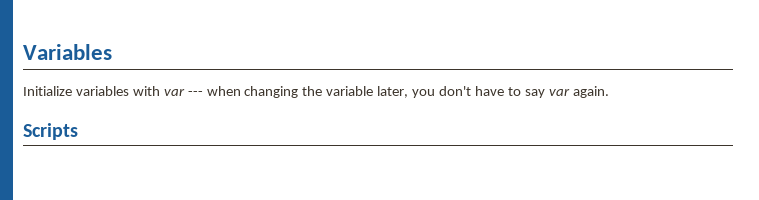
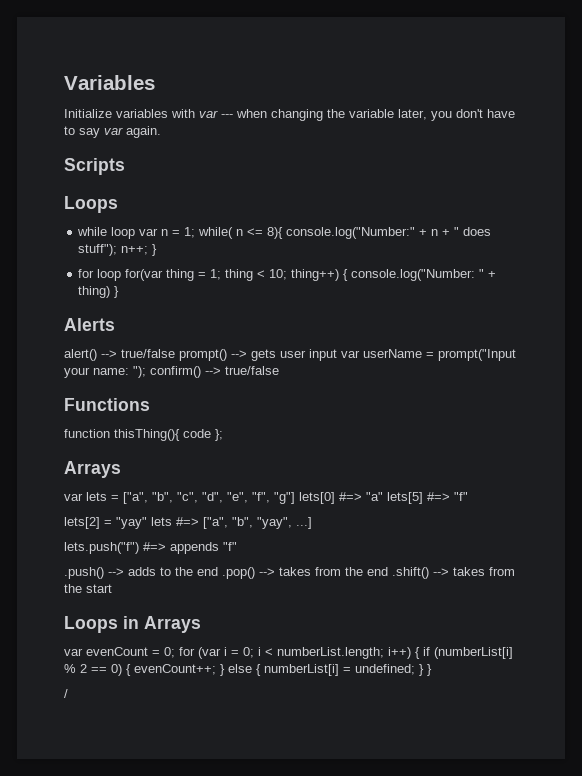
  Scripts
+ Loops
+ while loop var n = 1; while( n <= 8){ console.log("Number:" + n + " does stuff"); n++; }
+ for loop for(var thing = 1; thing < 10; thing++) { console.log("Number: " + thing) }
+ Alerts
+ alert() --> true/false prompt() --> gets user input var userName = prompt("Input your name: "); confirm() --> true/false
+ Functions
+ function thisThing(){ code };
+ Arrays
+ var lets = ["a", "b", "c", "d", "e", "f", "g"] lets[0] #=> "a" lets[5] #=> "f"
+ lets[2] = "yay" lets #=> ["a", "b", "yay", ...]
+ lets.push("f") #=> appends "f"
+ .push() --> adds to the end .pop() --> takes from the end .shift() --> takes from the start
+ Loops in Arrays
+ var evenCount = 0; for (var i = 0; i < numberList.length; i++) { if (numberList[i] % 2 == 0) { evenCount++; } else { numberList[i] = undefined; } }
+ /

